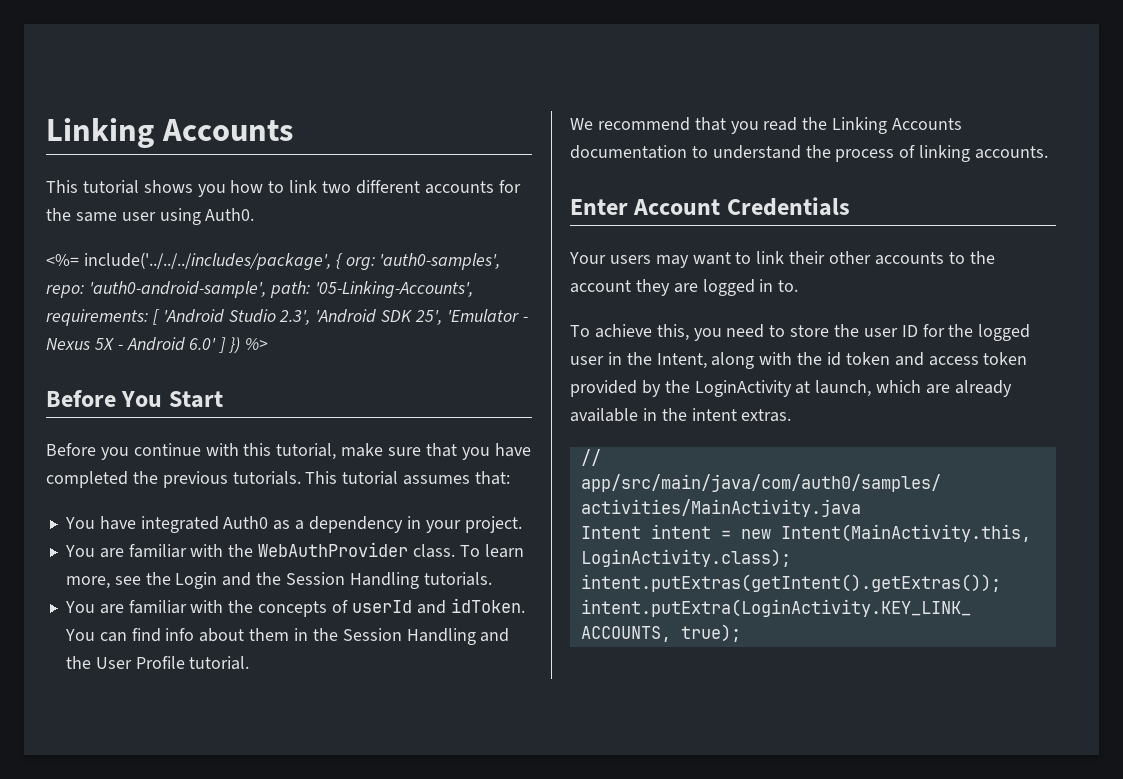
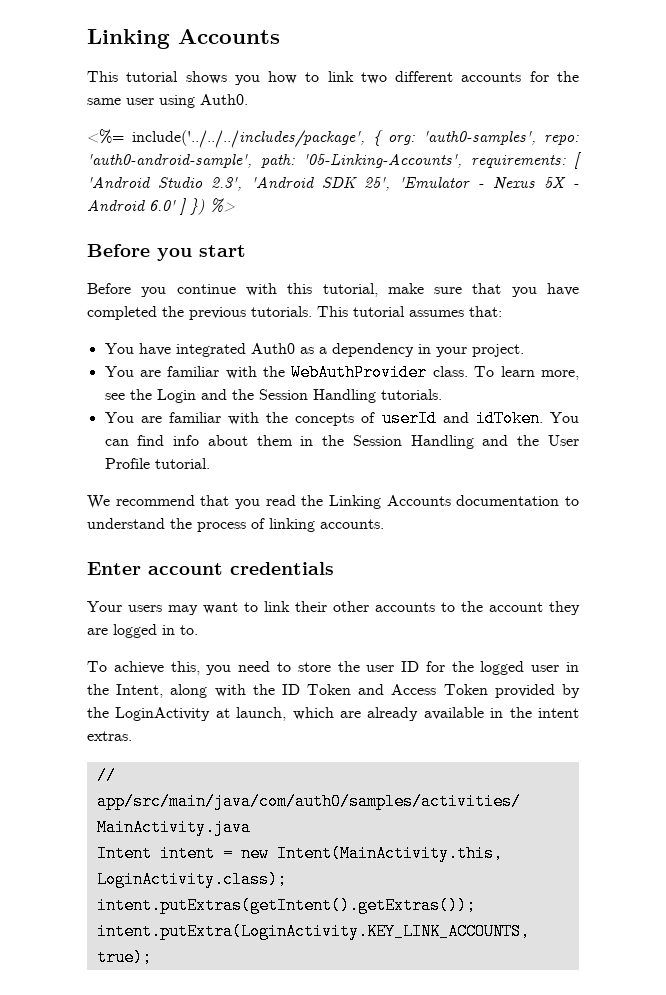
- Before You Start
+ Before you start
- Enter Account Credentials
+ Enter account credentials
- To achieve this, you need to store the user ID for the logged user in the Intent, along with the id token and access token provided by the LoginActivity at launch, which are already available in the intent extras.
+ To achieve this, you need to store the user ID for the logged user in the Intent, along with the ID Token and Access Token provided by the LoginActivity at launch, which are already available in the intent extras.

